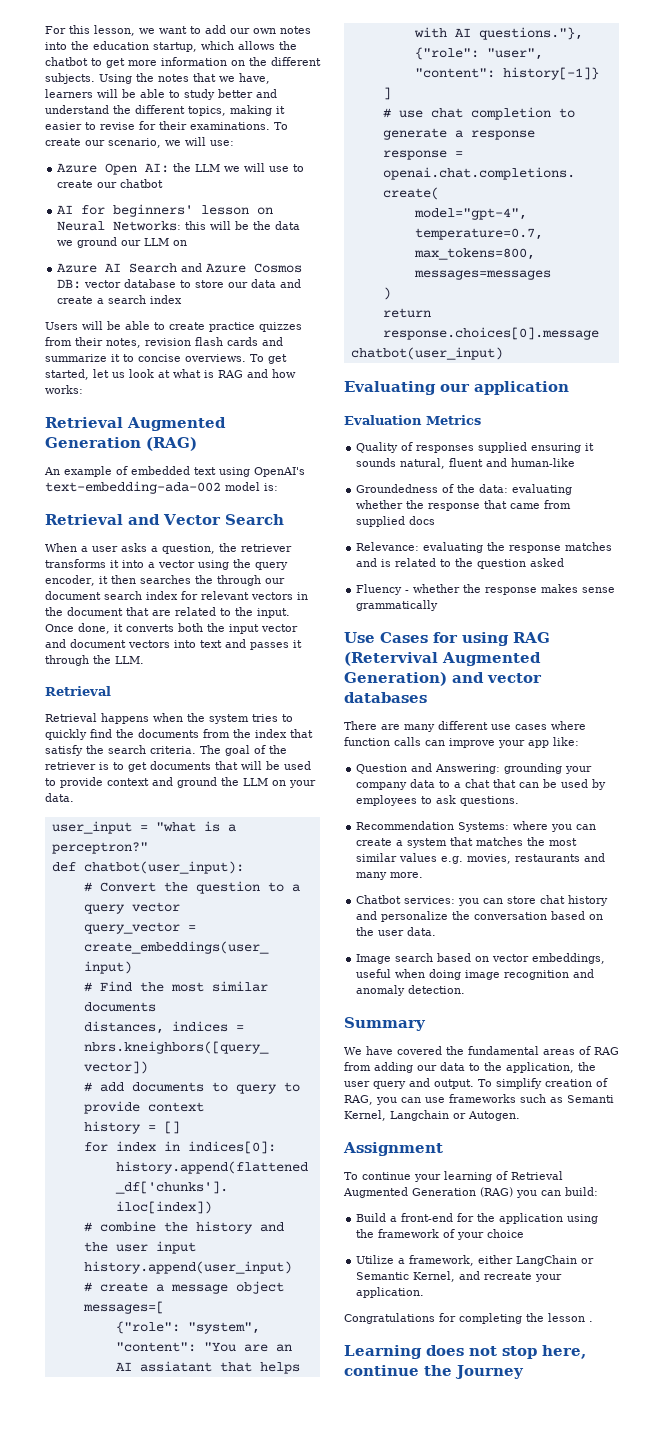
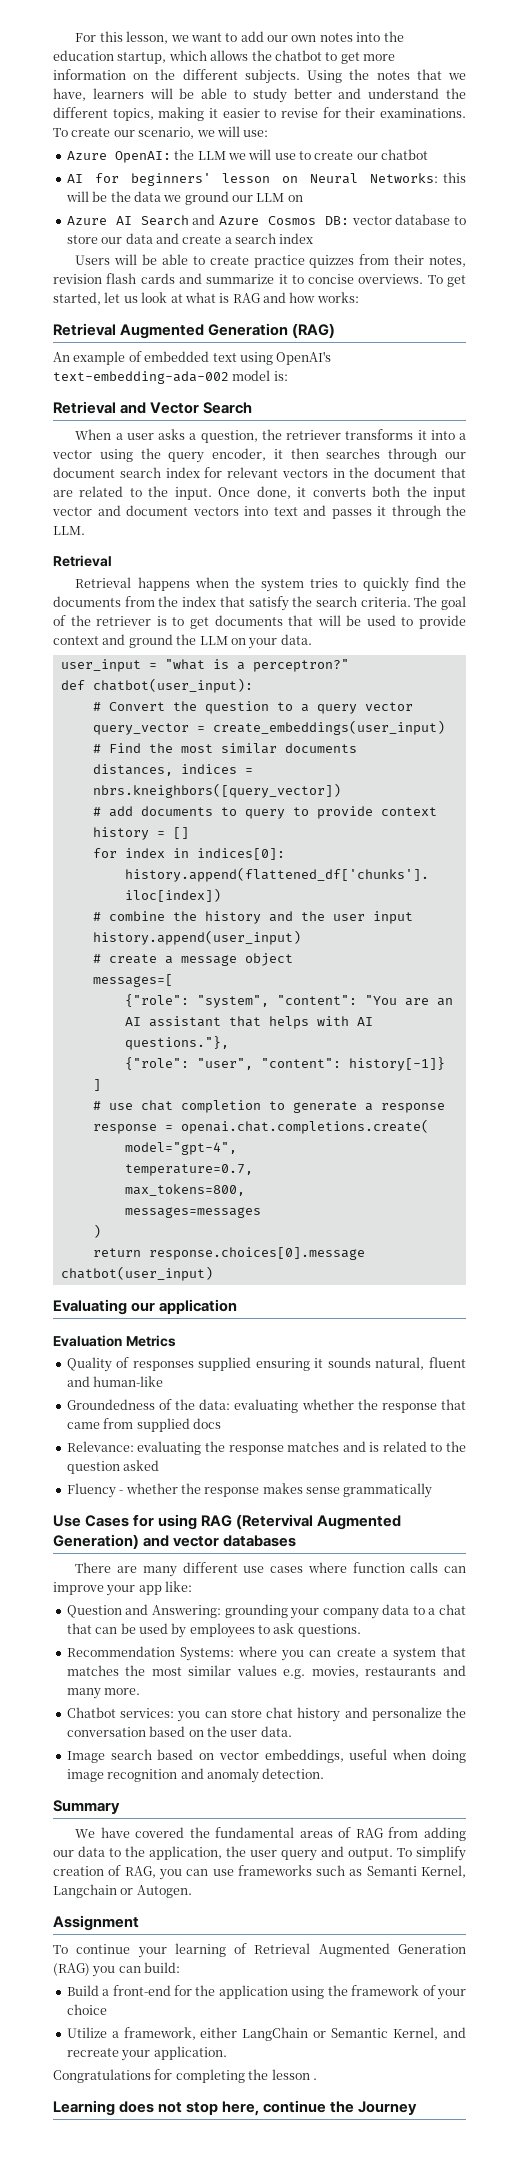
- Azure Open AI: the LLM we will use to create our chatbot
+ Azure OpenAI: the LLM we will use to create our chatbot
- When a user asks a question, the retriever transforms it into a vector using the query encoder, it then searches the through our document search index for relevant vectors in the document that are related to the input.
+ When a user asks a question, the retriever transforms it into a vector using the query encoder, it then searches through our document search index for relevant vectors in the document that are related to the input.
- {"role": "system", "content": "You are an AI assiatant that helps with AI questions."},
+ {"role": "system", "content": "You are an AI assistant that helps with AI questions."},

